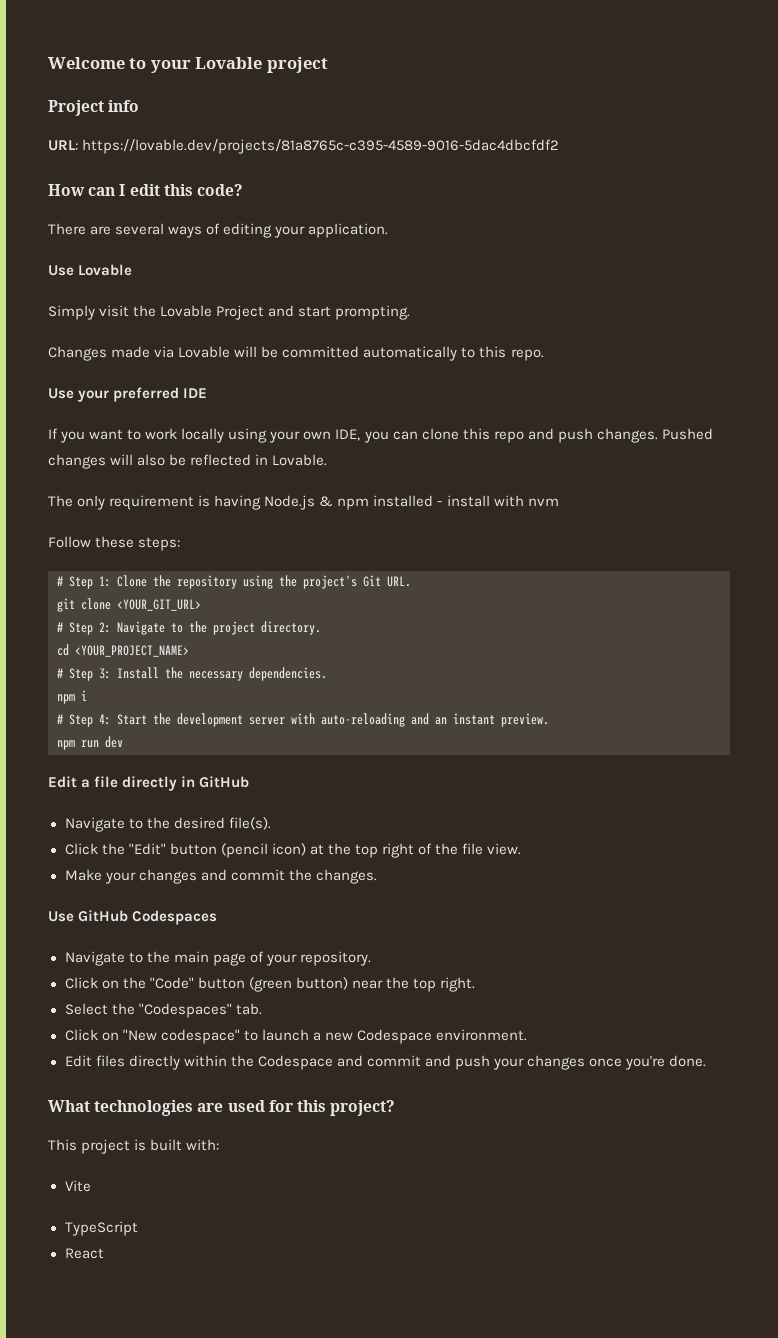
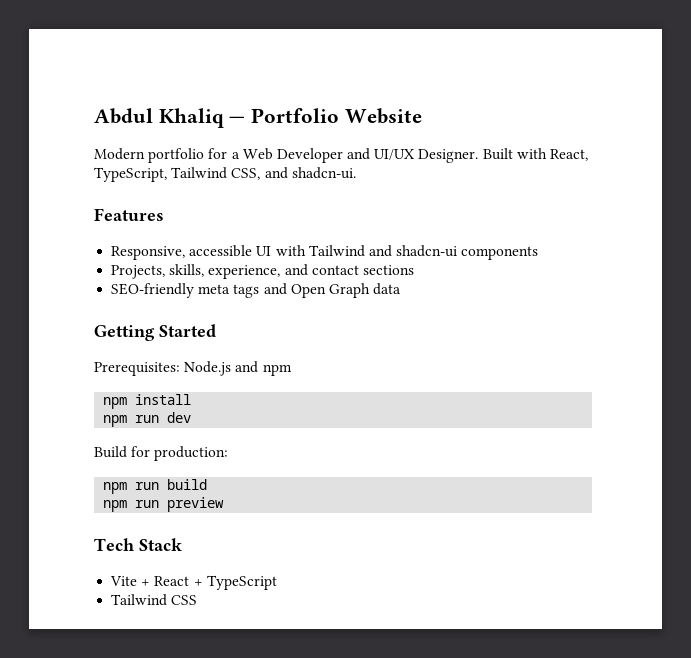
- Welcome to your Lovable project
- Project info
- URL: https://lovable.dev/projects/81a8765c-c395-4589-9016-5dac4dbcfdf2
- How can I edit this code?
- There are several ways of editing your application.
- Use Lovable
- Simply visit the Lovable Project and start prompting.
- Changes made via Lovable will be committed automatically to this repo.
- Use your preferred IDE
- If you want to work locally using your own IDE, you can clone this repo and push changes. Pushed changes will also be reflected in Lovable.
- The only requirement is having Node.js & npm installed - install with nvm
- Follow these steps:
- # Step 1: Clone the repository using the project's Git URL.
- git clone <YOUR_GIT_URL>
- # Step 2: Navigate to the project directory.
- cd <YOUR_PROJECT_NAME>
- # Step 3: Install the necessary dependencies.
- npm i
- # Step 4: Start the development server with auto-reloading and an instant preview.
+ Abdul Khaliq — Portfolio Website
+ Modern portfolio for a Web Developer and UI/UX Designer. Built with React, TypeScript, Tailwind CSS, and shadcn-ui.
+ Features
+ Responsive, accessible UI with Tailwind and shadcn-ui components
+ Projects, skills, experience, and contact sections
+ SEO-friendly meta tags and Open Graph data
+ Getting Started
+ Prerequisites: Node.js and npm
+ npm install
  npm run dev
- Edit a file directly in GitHub
- Navigate to the desired file(s).
- Click the "Edit" button (pencil icon) at the top right of the file view.
- Make your changes and commit the changes.
- Use GitHub Codespaces
- Navigate to the main page of your repository.
- Click on the "Code" button (green button) near the top right.
- Select the "Codespaces" tab.
- Click on "New codespace" to launch a new Codespace environment.
- Edit files directly within the Codespace and commit and push your changes once you're done.
- What technologies are used for this project?
- This project is built with:
- Vite
- TypeScript
+ Build for production:
+ npm run build
+ npm run preview
+ Tech Stack
+ Vite + React + TypeScript
- React
+ Tailwind CSS

